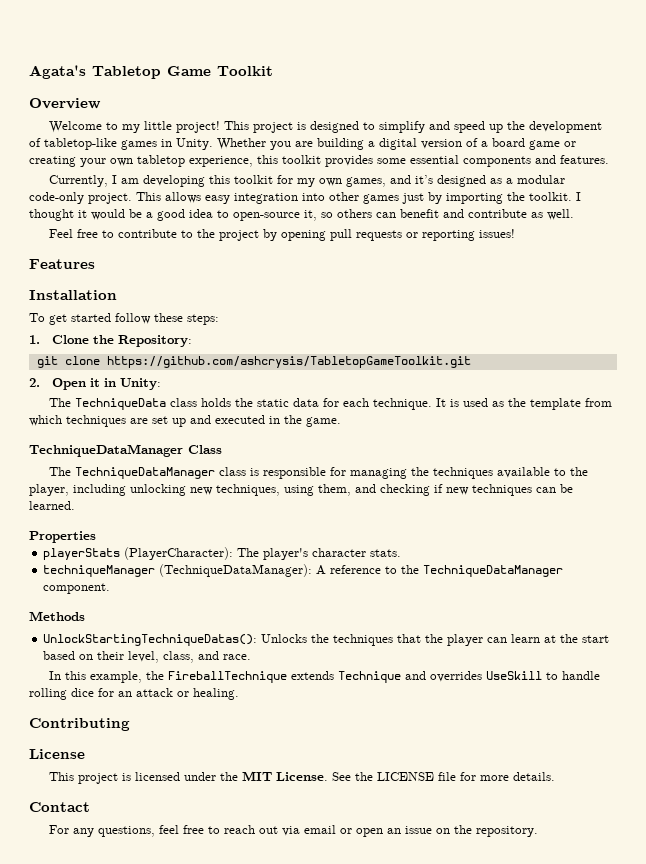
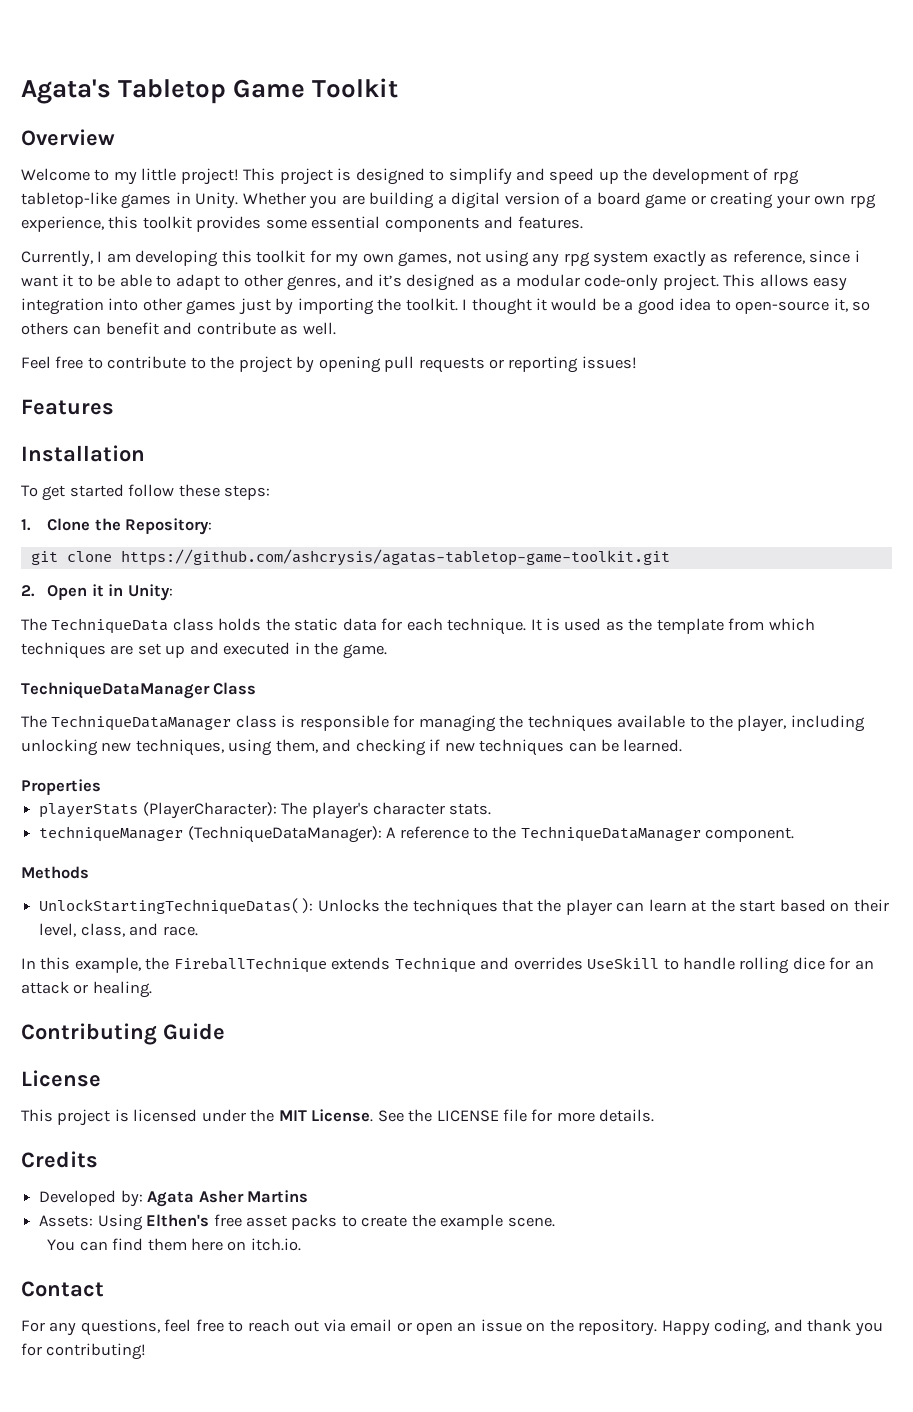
- This project is designed to simplify and speed up the development of tabletop-like games in Unity.
+ This project is designed to simplify and speed up the development of rpg tabletop-like games in Unity.
- Whether you are building a digital version of a board game or creating your own tabletop experience, this toolkit provides some essential components and features.
+ Whether you are building a digital version of a board game or creating your own rpg experience, this toolkit provides some essential components and features.
- Currently, I am developing this toolkit for my own games, and it’s designed as a modular code-only project.
+ Currently, I am developing this toolkit for my own games, not using any rpg system exactly as reference, since i want it to be able to adapt to other genres, and it’s designed as a modular code-only project.
- git clone https://github.com/ashcrysis/TabletopGameToolkit.git
+ git clone https://github.com/ashcrysis/agatas-tabletop-game-toolkit.git
- Contributing
+ Contributing Guide
+ Credits
+ Developed by: Agata Asher Martins
+ Assets: Using Elthen's free asset packs to create the example scene.
+ You can find them here on itch.io.
+ Happy coding, and thank you for contributing!

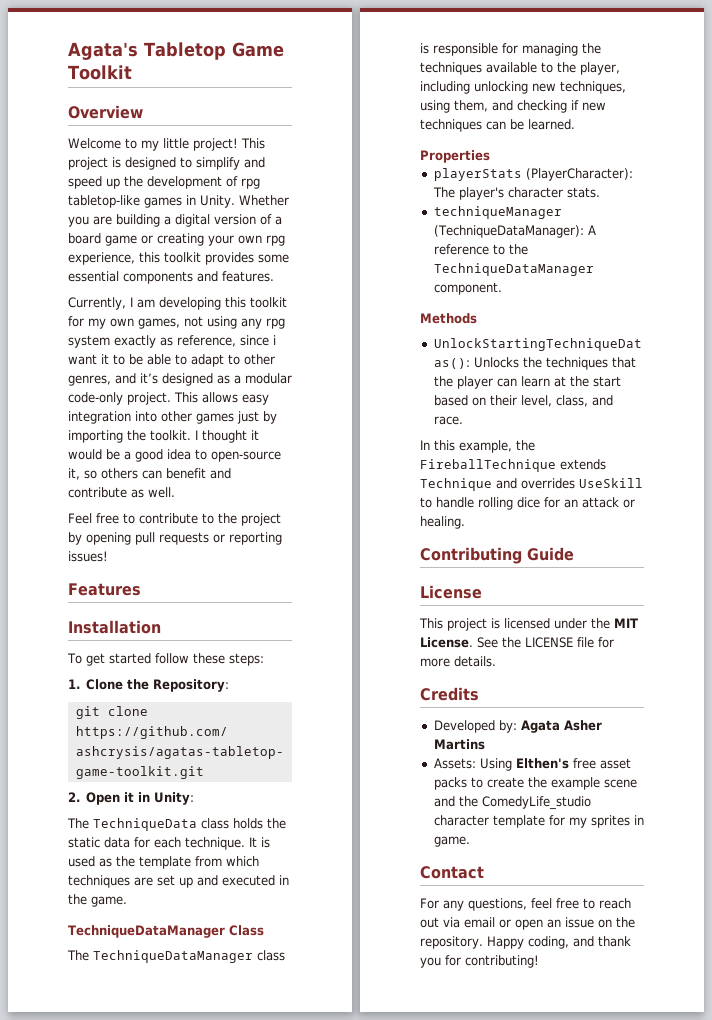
- Assets: Using Elthen's free asset packs to create the example scene.
- You can find them here on itch.io.
+ Assets: Using Elthen's free asset packs to create the example scene and the ComedyLife_studio character template for my sprites in game.

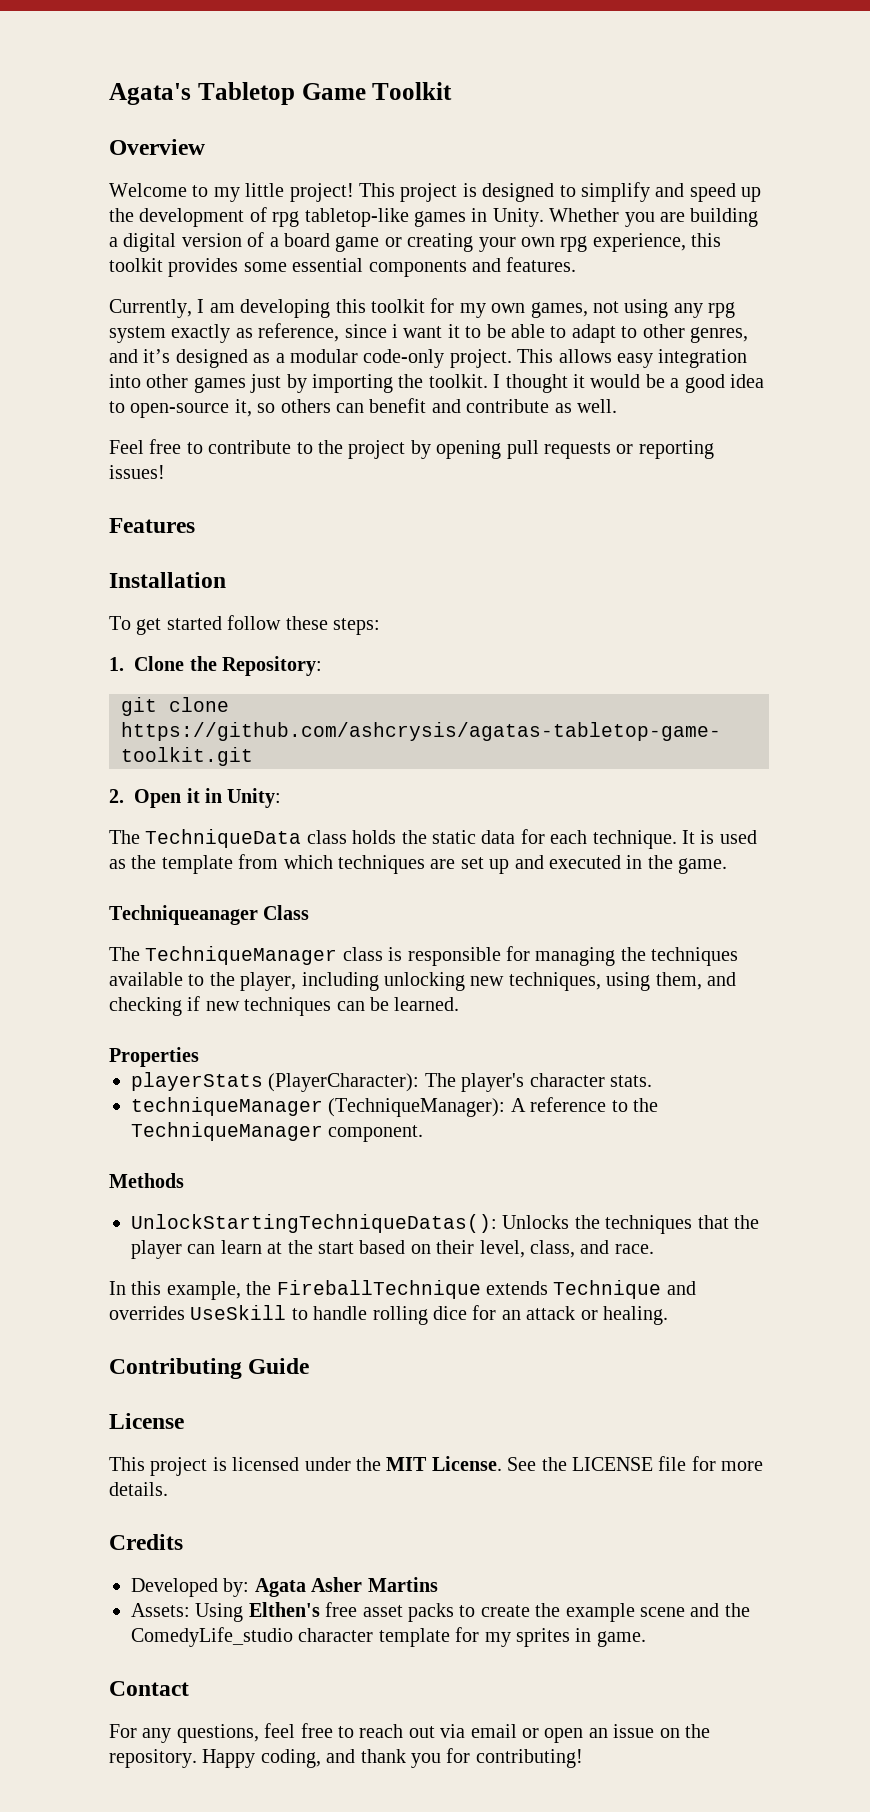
- TechniqueDataManager Class
+ Techniqueanager Class
- The TechniqueDataManager class is responsible for managing the techniques available to the player, including unlocking new techniques, using them, and checking if new techniques can be learned.
+ The TechniqueManager class is responsible for managing the techniques available to the player, including unlocking new techniques, using them, and checking if new techniques can be learned.
- techniqueManager (TechniqueDataManager): A reference to the TechniqueDataManager component.
+ techniqueManager (TechniqueManager): A reference to the TechniqueManager component.

